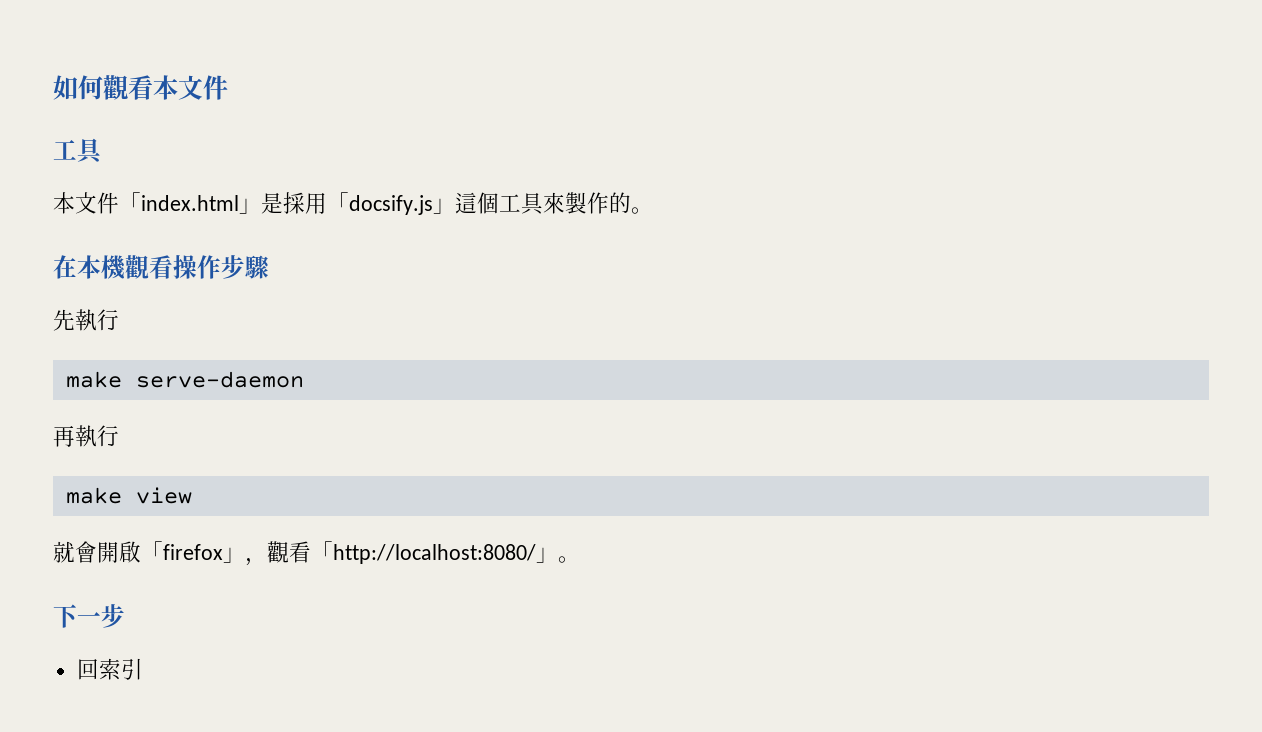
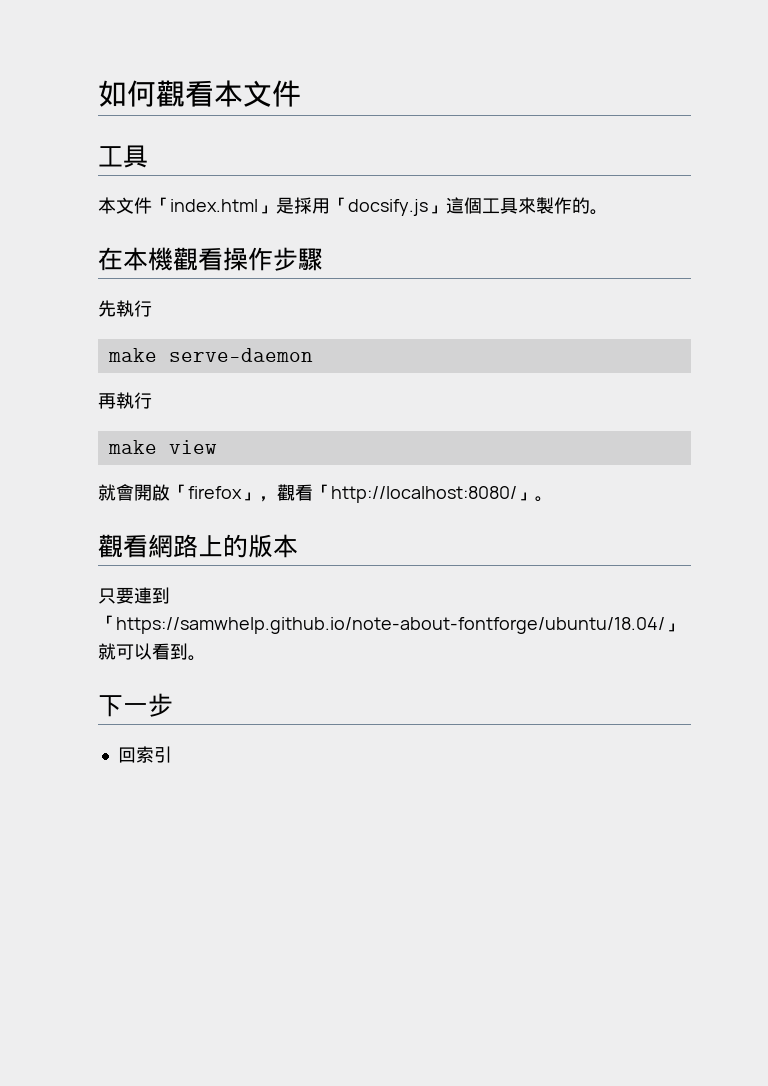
+ 觀看網路上的版本
+ 只要連到「https://samwhelp.github.io/note-about-fontforge/ubuntu/18.04/」就可以看到。

